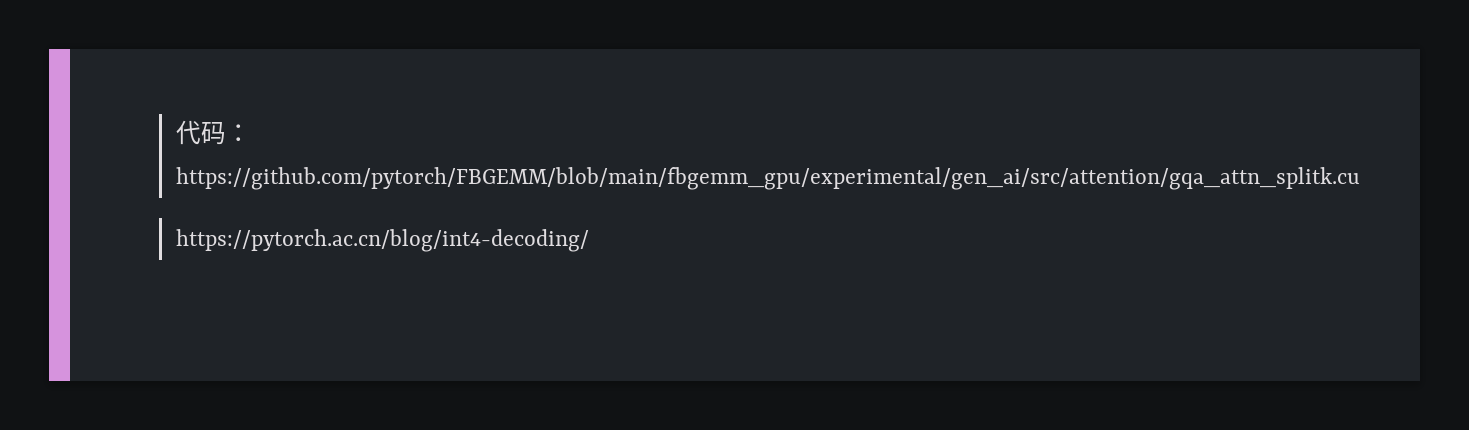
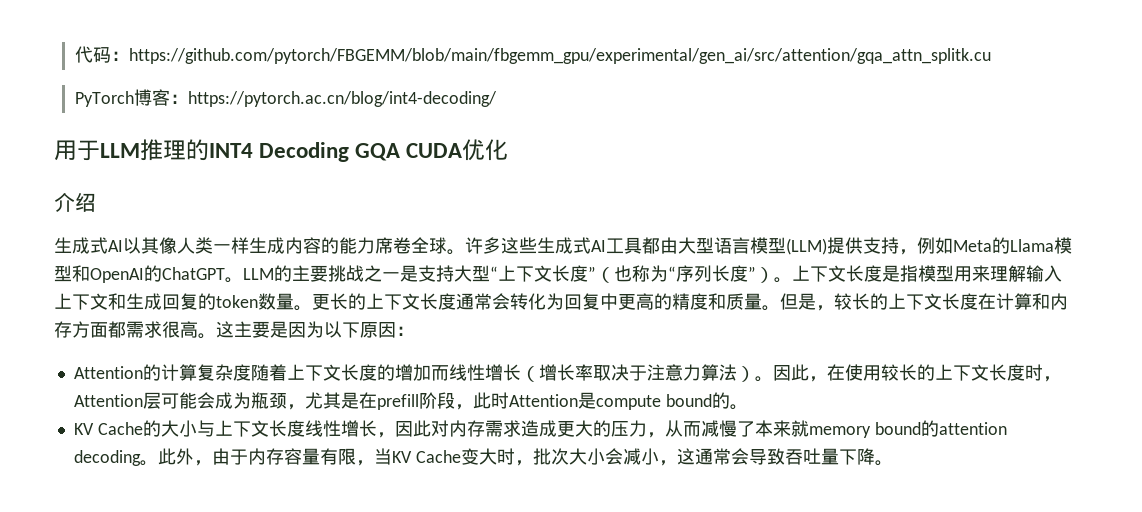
- https://pytorch.ac.cn/blog/int4-decoding/
+ PyTorch博客：https://pytorch.ac.cn/blog/int4-decoding/
+ 用于LLM推理的INT4 Decoding GQA CUDA优化
+ 介绍
+ 生成式AI以其像人类一样生成内容的能力席卷全球。许多这些生成式AI工具都由大型语言模型(LLM)提供支持，例如Meta的Llama模型和OpenAI的ChatGPT。LLM的主要挑战之一是支持大型“上下文长度”（也称为“序列长度”）。上下文长度是指模型用来理解输入上下文和生成回复的token数量。更长的上下文长度通常会转化为回复中更高的精度和质量。但是，较长的上下文长度在计算和内存方面都需求很高。这主要是因为以下原因：
+ Attention的计算复杂度随着上下文长度的增加而线性增长（增长率取决于注意力算法）。因此，在使用较长的上下文长度时，Attention层可能会成为瓶颈，尤其是在prefill阶段，此时Attention是compute bound的。
+ KV Cache的大小与上下文长度线性增长，因此对内存需求造成更大的压力，从而减慢了本来就memory bound的attention decoding。此外，由于内存容量有限，当KV Cache变大时，批次大小会减小，这通常会导致吞吐量下降。

